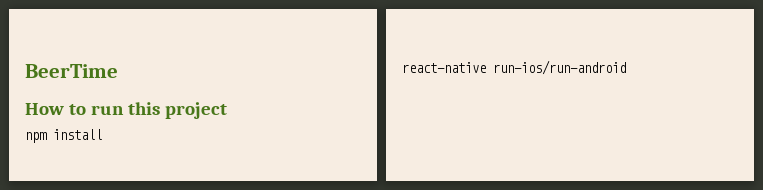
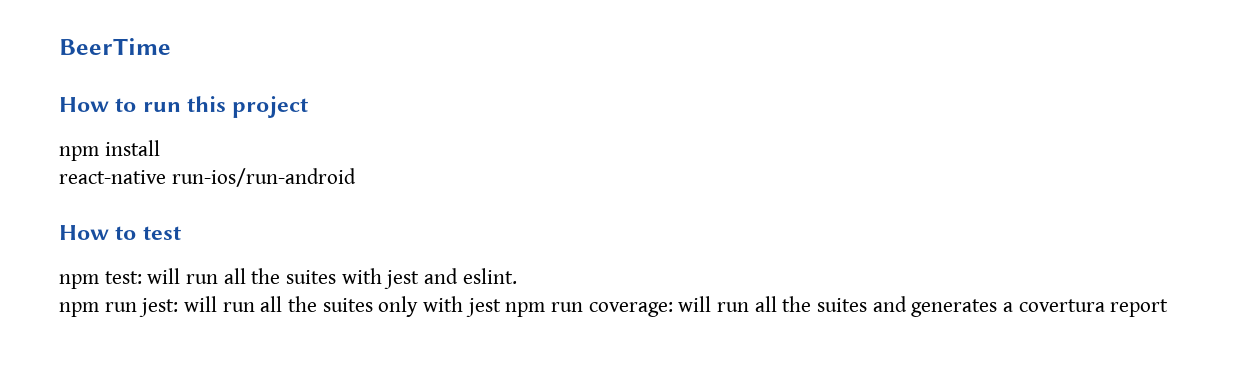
+ How to test
+ npm test: will run all the suites with jest and eslint.
+ npm run jest: will run all the suites only with jest npm run coverage: will run all the suites and generates a covertura report

